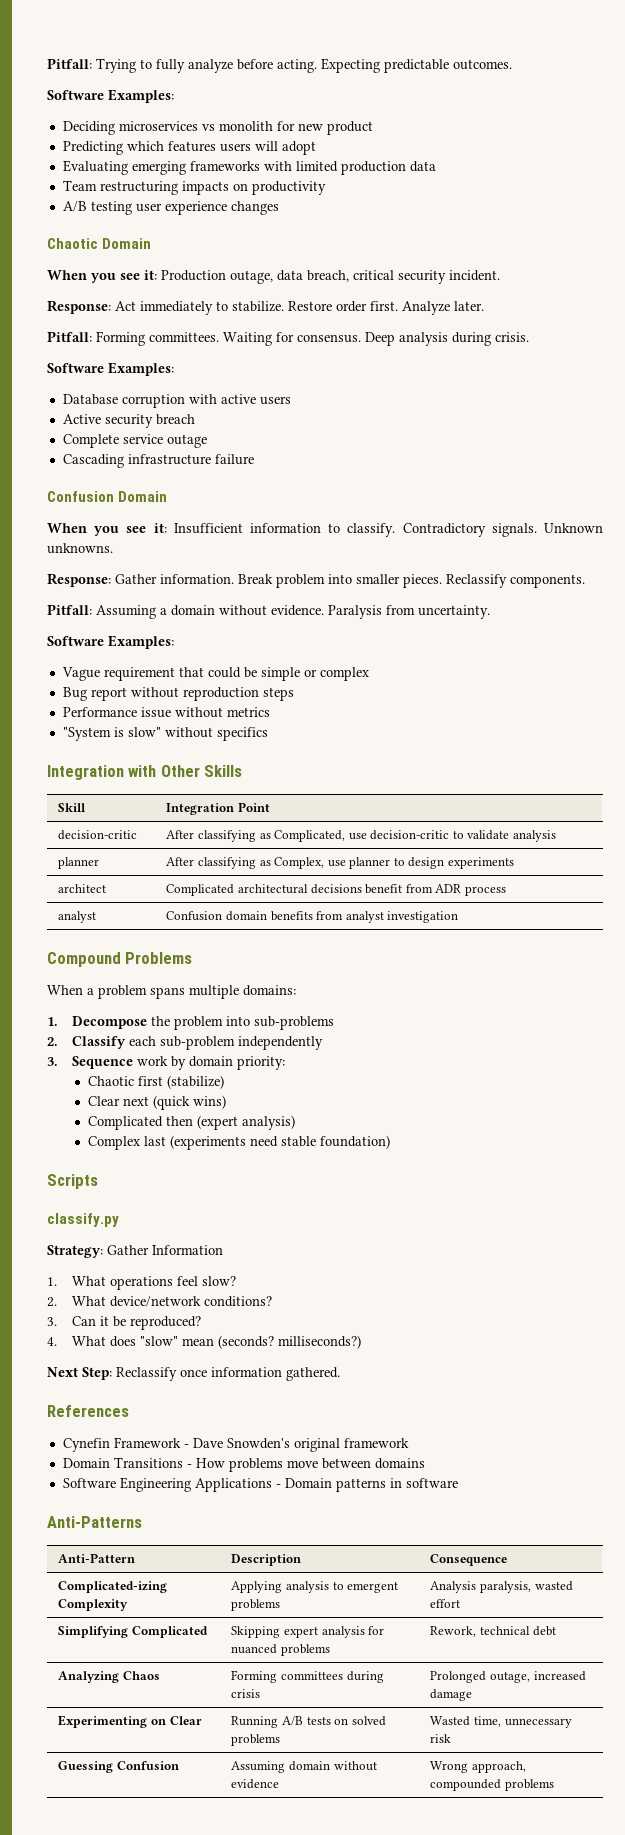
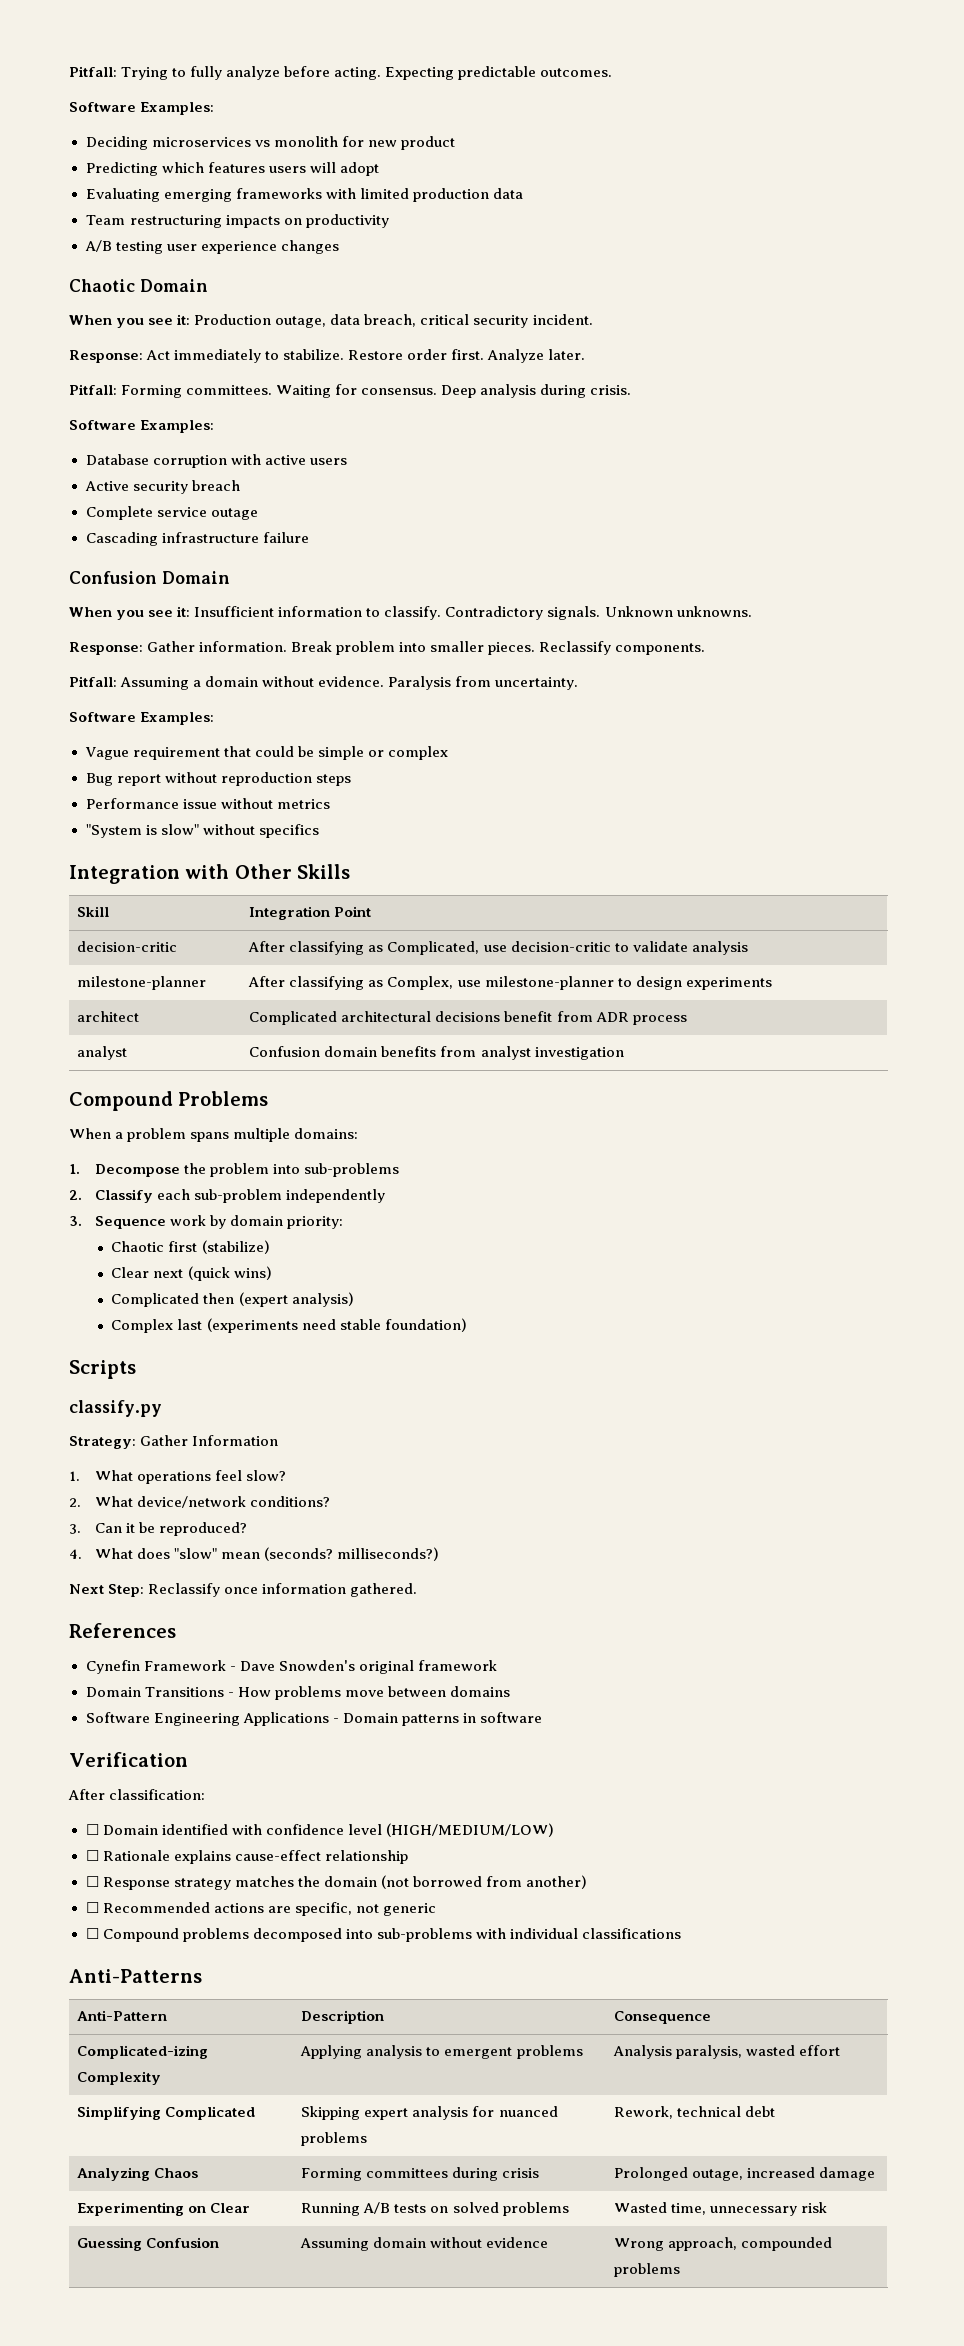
- planner | After classifying as Complex, use planner to design experiments
+ milestone-planner | After classifying as Complex, use milestone-planner to design experiments
+ Verification
+ After classification:
+ ☐ Domain identified with confidence level (HIGH/MEDIUM/LOW)
+ ☐ Rationale explains cause-effect relationship
+ ☐ Response strategy matches the domain (not borrowed from another)
+ ☐ Recommended actions are specific, not generic
+ ☐ Compound problems decomposed into sub-problems with individual classifications

